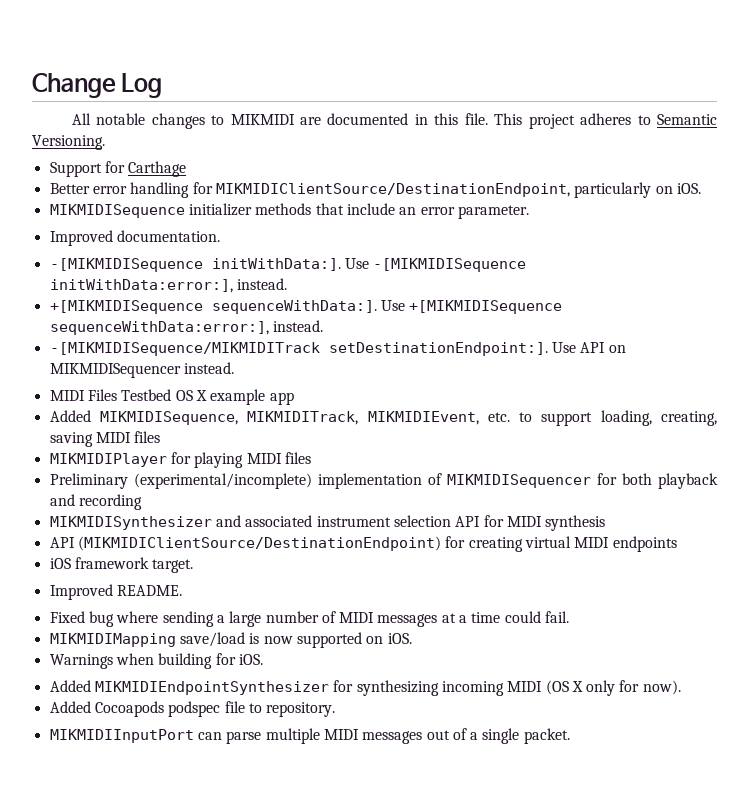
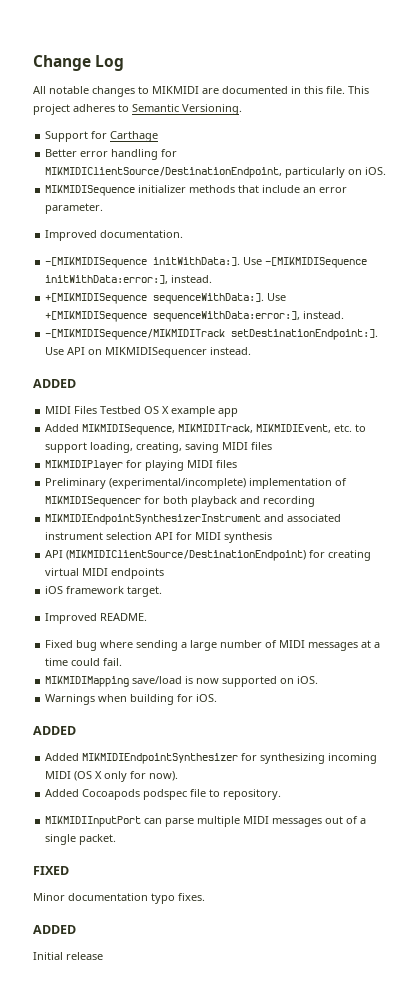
  Use API on MIKMIDISequencer instead.
+ ADDED
- MIKMIDISynthesizer and associated instrument selection API for MIDI synthesis
+ MIKMIDIEndpointSynthesizerInstrument and associated instrument selection API for MIDI synthesis
  Warnings when building for iOS.
+ ADDED
+ FIXED
+ Minor documentation typo fixes.
+ ADDED
+ Initial release

